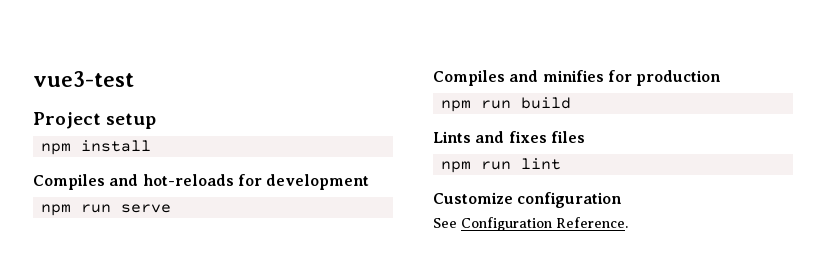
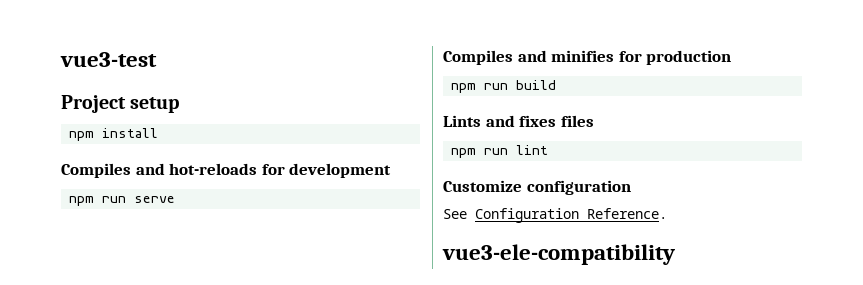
+ vue3-ele-compatibility

